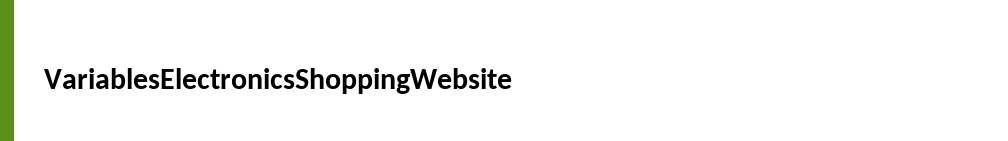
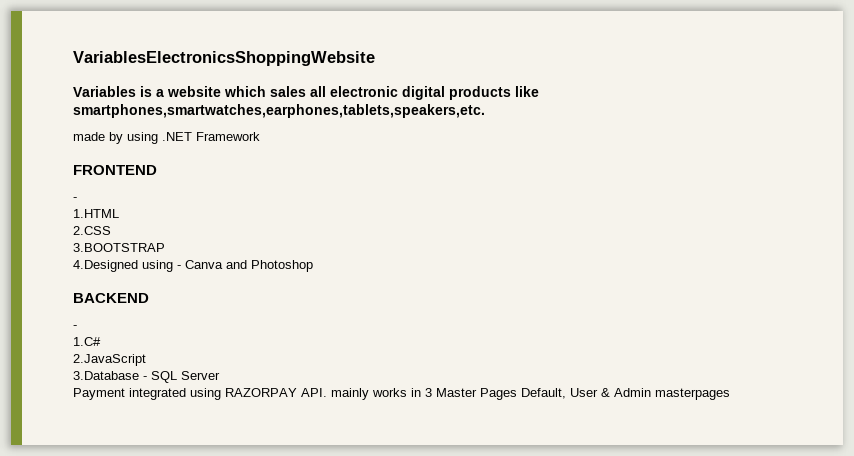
+ Variables is a website which sales all electronic digital products like smartphones,smartwatches,earphones,tablets,speakers,etc.
+ made by using .NET Framework
+ FRONTEND
+ -
+ 1.HTML
+ 2.CSS
+ 3.BOOTSTRAP
+ 4.Designed using - Canva and Photoshop
+ BACKEND
+ -
+ 1.C#
+ 2.JavaScript
+ 3.Database - SQL Server
+ Payment integrated using RAZORPAY API. mainly works in 3 Master Pages Default, User & Admin masterpages

